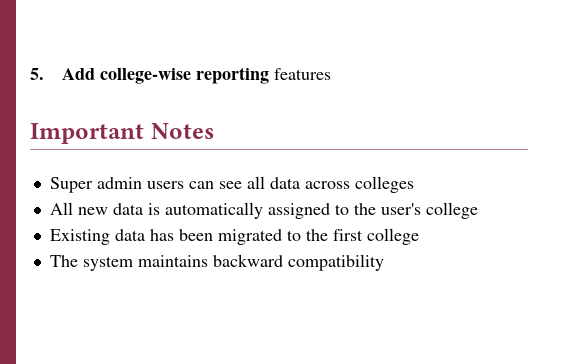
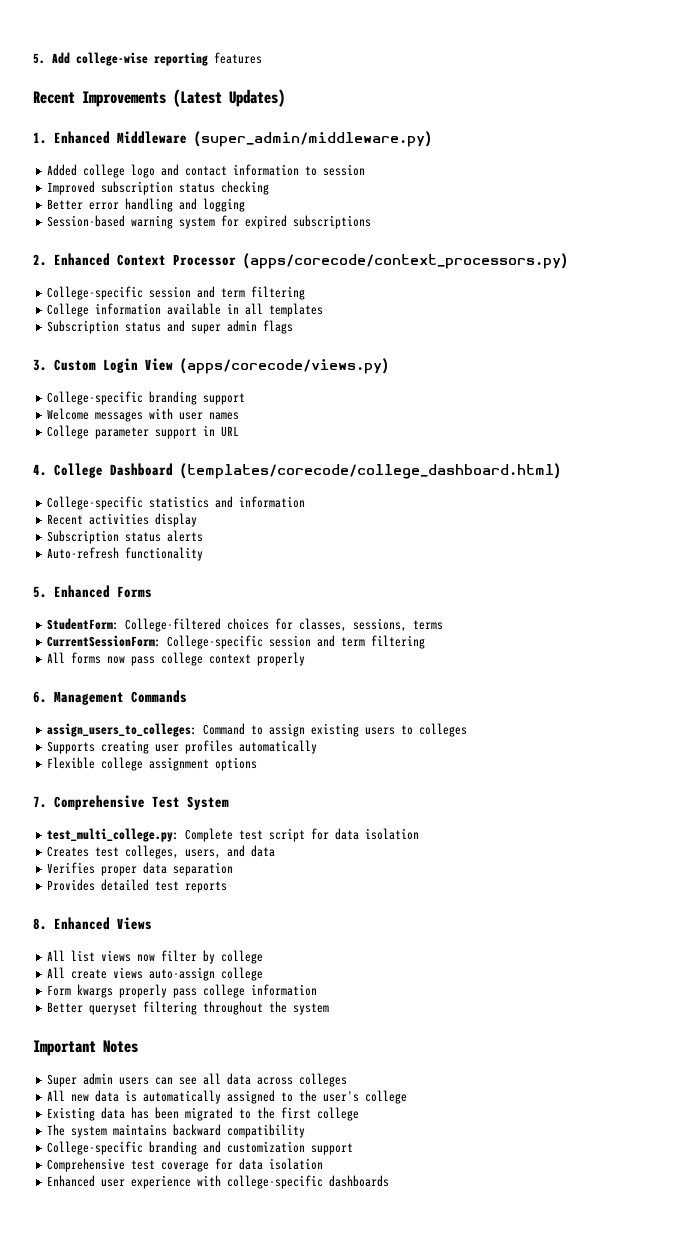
+ Recent Improvements (Latest Updates)
+ 1. Enhanced Middleware (super_admin/middleware.py)
+ Added college logo and contact information to session
+ Improved subscription status checking
+ Better error handling and logging
+ Session-based warning system for expired subscriptions
+ 2. Enhanced Context Processor (apps/corecode/context_processors.py)
+ College-specific session and term filtering
+ College information available in all templates
+ Subscription status and super admin flags
+ 3. Custom Login View (apps/corecode/views.py)
+ College-specific branding support
+ Welcome messages with user names
+ College parameter support in URL
+ 4. College Dashboard (templates/corecode/college_dashboard.html)
+ College-specific statistics and information
+ Recent activities display
+ Subscription status alerts
+ Auto-refresh functionality
+ 5. Enhanced Forms
+ StudentForm: College-filtered choices for classes, sessions, terms
+ CurrentSessionForm: College-specific session and term filtering
+ All forms now pass college context properly
+ 6. Management Commands
+ assign_users_to_colleges: Command to assign existing users to colleges
+ Supports creating user profiles automatically
+ Flexible college assignment options
+ 7. Comprehensive Test System
+ test_multi_college.py: Complete test script for data isolation
+ Creates test colleges, users, and data
+ Verifies proper data separation
+ Provides detailed test reports
+ 8. Enhanced Views
+ All list views now filter by college
+ All create views auto-assign college
+ Form kwargs properly pass college information
+ Better queryset filtering throughout the system
+ College-specific branding and customization support
+ Comprehensive test coverage for data isolation
+ Enhanced user experience with college-specific dashboards

